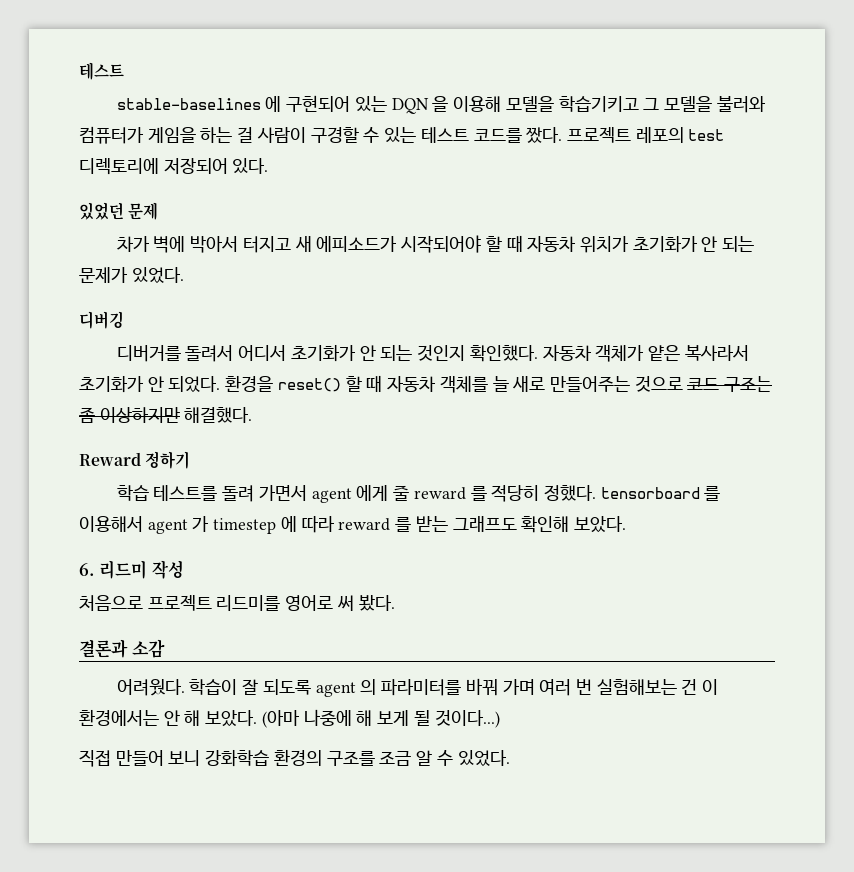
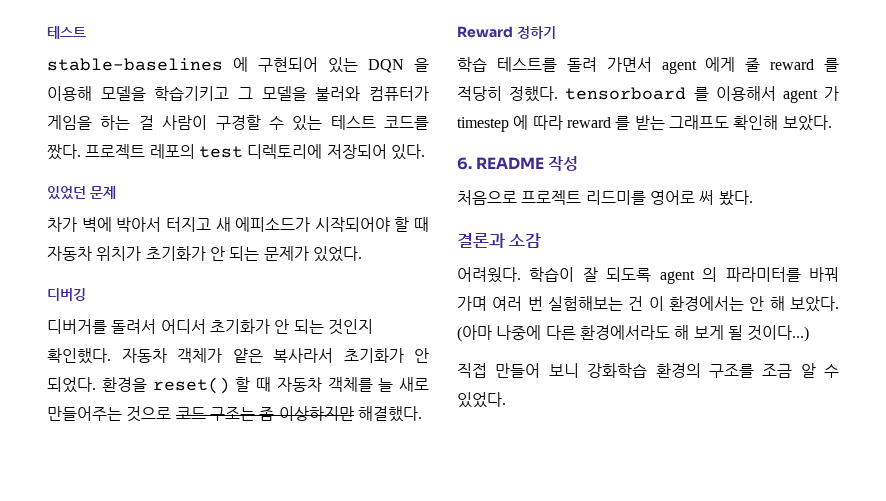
- 6. 리드미 작성
+ 6. README 작성
- (아마 나중에 해 보게 될 것이다...)
+ (아마 나중에 다른 환경에서라도 해 보게 될 것이다...)

